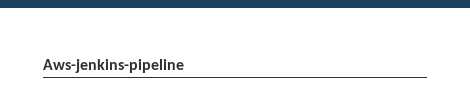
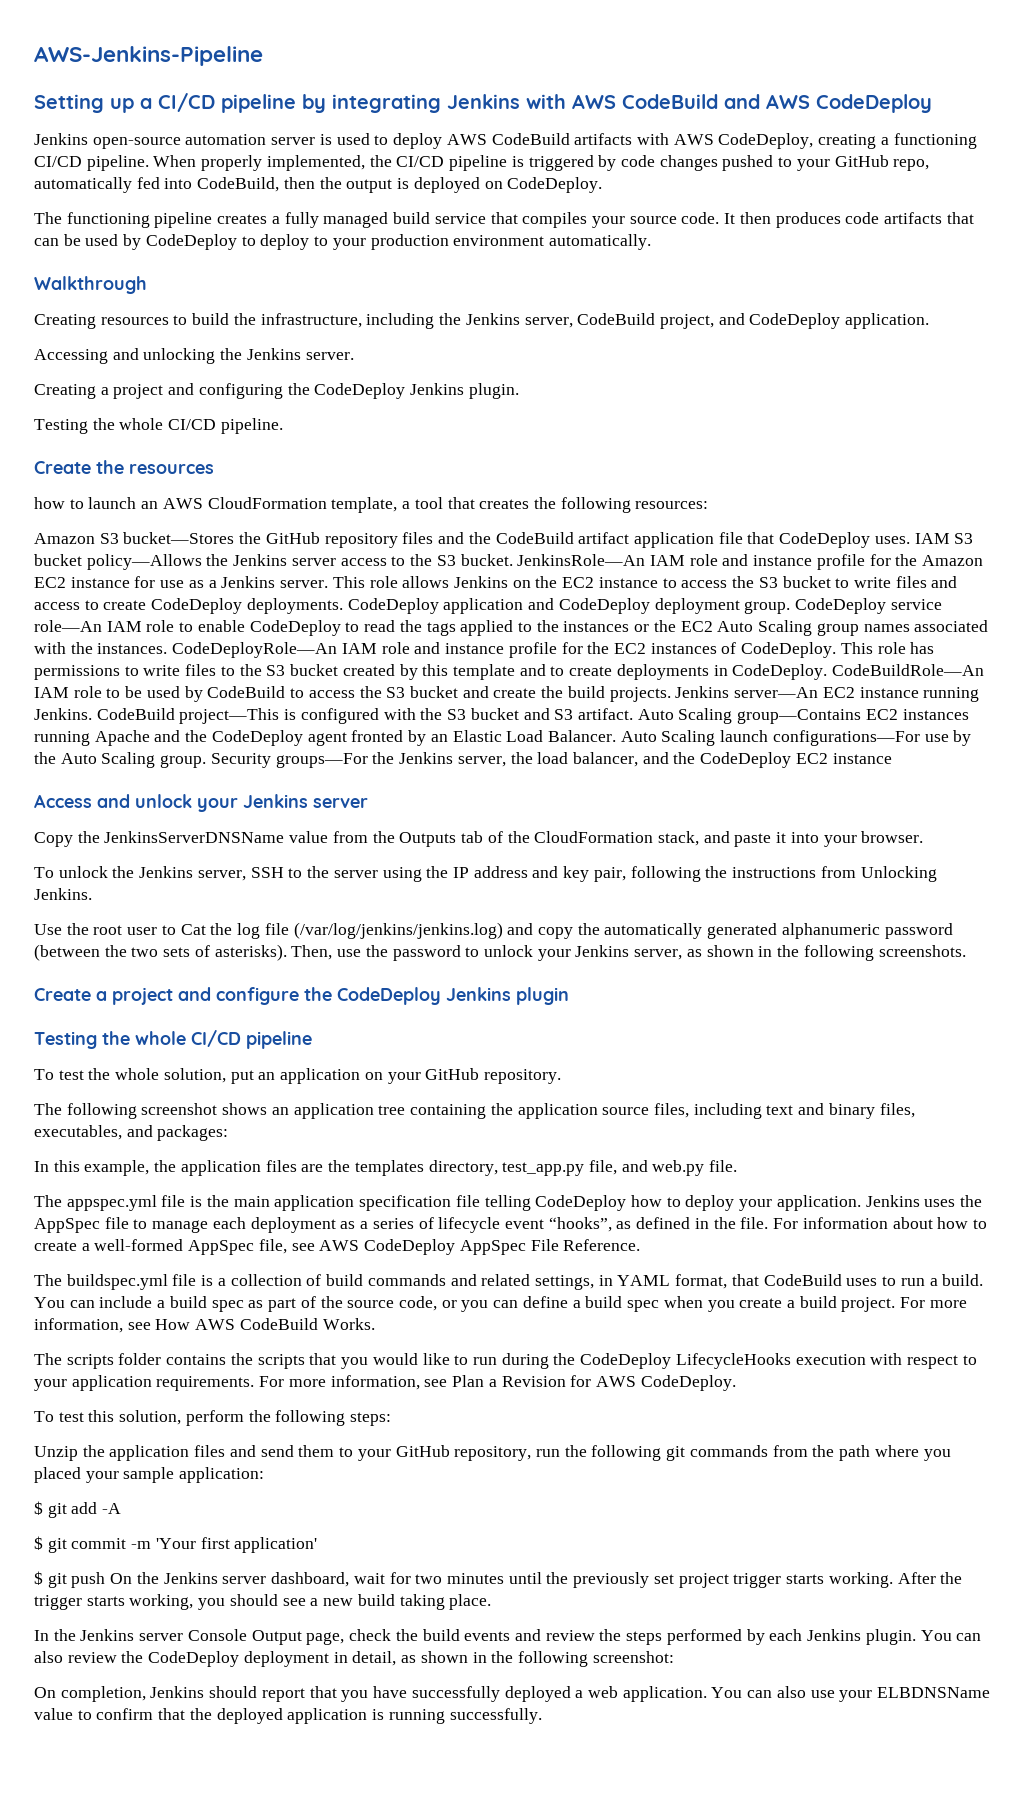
- Aws-jenkins-pipeline
+ AWS-Jenkins-Pipeline
+ Setting up a CI/CD pipeline by integrating Jenkins with AWS CodeBuild and AWS CodeDeploy
+ Jenkins open-source automation server is used to deploy AWS CodeBuild artifacts with AWS CodeDeploy, creating a functioning CI/CD pipeline. When properly implemented, the CI/CD pipeline is triggered by code changes pushed to your GitHub repo, automatically fed into CodeBuild, then the output is deployed on CodeDeploy.
+ The functioning pipeline creates a fully managed build service that compiles your source code. It then produces code artifacts that can be used by CodeDeploy to deploy to your production environment automatically.
+ Walkthrough
+ Creating resources to build the infrastructure, including the Jenkins server, CodeBuild project, and CodeDeploy application.
+ Accessing and unlocking the Jenkins server.
+ Creating a project and configuring the CodeDeploy Jenkins plugin.
+ Testing the whole CI/CD pipeline.
+ Create the resources
+ how to launch an AWS CloudFormation template, a tool that creates the following resources:
+ Amazon S3 bucket—Stores the GitHub repository files and the CodeBuild artifact application file that CodeDeploy uses. IAM S3 bucket policy—Allows the Jenkins server access to the S3 bucket. JenkinsRole—An IAM role and instance profile for the Amazon EC2 instance for use as a Jenkins server. This role allows Jenkins on the EC2 instance to access the S3 bucket to write files and access to create CodeDeploy deployments. CodeDeploy application and CodeDeploy deployment group. CodeDeploy service role—An IAM role to enable CodeDeploy to read the tags applied to the instances or the EC2 Auto Scaling group names associated with the instances. CodeDeployRole—An IAM role and instance profile for the EC2 instances of CodeDeploy. This role has permissions to write files to the S3 bucket created by this template and to create deployments in CodeDeploy. CodeBuildRole—An IAM role to be used by CodeBuild to access the S3 bucket and create the build projects. Jenkins server—An EC2 instance running Jenkins. CodeBuild project—This is configured with the S3 bucket and S3 artifact. Auto Scaling group—Contains EC2 instances running Apache and the CodeDeploy agent fronted by an Elastic Load Balancer. Auto Scaling launch configurations—For use by the Auto Scaling group. Security groups—For the Jenkins server, the load balancer, and the CodeDeploy EC2 instance
+ Access and unlock your Jenkins server
+ Copy the JenkinsServerDNSName value from the Outputs tab of the CloudFormation stack, and paste it into your browser.
+ To unlock the Jenkins server, SSH to the server using the IP address and key pair, following the instructions from Unlocking Jenkins.
+ Use the root user to Cat the log file (/var/log/jenkins/jenkins.log) and copy the automatically generated alphanumeric password (between the two sets of asterisks). Then, use the password to unlock your Jenkins server, as shown in the following screenshots.
+ Create a project and configure the CodeDeploy Jenkins plugin
+ Testing the whole CI/CD pipeline
+ To test the whole solution, put an application on your GitHub repository.
+ The following screenshot shows an application tree containing the application source files, including text and binary files, executables, and packages:
+ In this example, the application files are the templates directory, test_app.py file, and web.py file.
+ The appspec.yml file is the main application specification file telling CodeDeploy how to deploy your application. Jenkins uses the AppSpec file to manage each deployment as a series of lifecycle event “hooks”, as defined in the file. For information about how to create a well-formed AppSpec file, see AWS CodeDeploy AppSpec File Reference.
+ The buildspec.yml file is a collection of build commands and related settings, in YAML format, that CodeBuild uses to run a build. You can include a build spec as part of the source code, or you can define a build spec when you create a build project. For more information, see How AWS CodeBuild Works.
+ The scripts folder contains the scripts that you would like to run during the CodeDeploy LifecycleHooks execution with respect to your application requirements. For more information, see Plan a Revision for AWS CodeDeploy.
+ To test this solution, perform the following steps:
+ Unzip the application files and send them to your GitHub repository, run the following git commands from the path where you placed your sample application:
+ $ git add -A
+ $ git commit -m 'Your first application'
+ $ git push On the Jenkins server dashboard, wait for two minutes until the previously set project trigger starts working. After the trigger starts working, you should see a new build taking place.
+ In the Jenkins server Console Output page, check the build events and review the steps performed by each Jenkins plugin. You can also review the CodeDeploy deployment in detail, as shown in the following screenshot:
+ On completion, Jenkins should report that you have successfully deployed a web application. You can also use your ELBDNSName value to confirm that the deployed application is running successfully.

